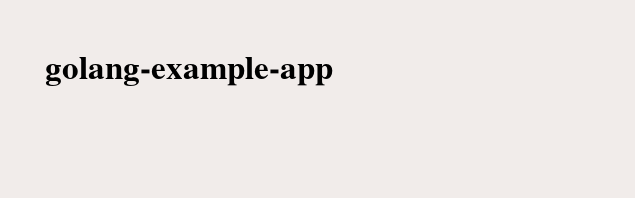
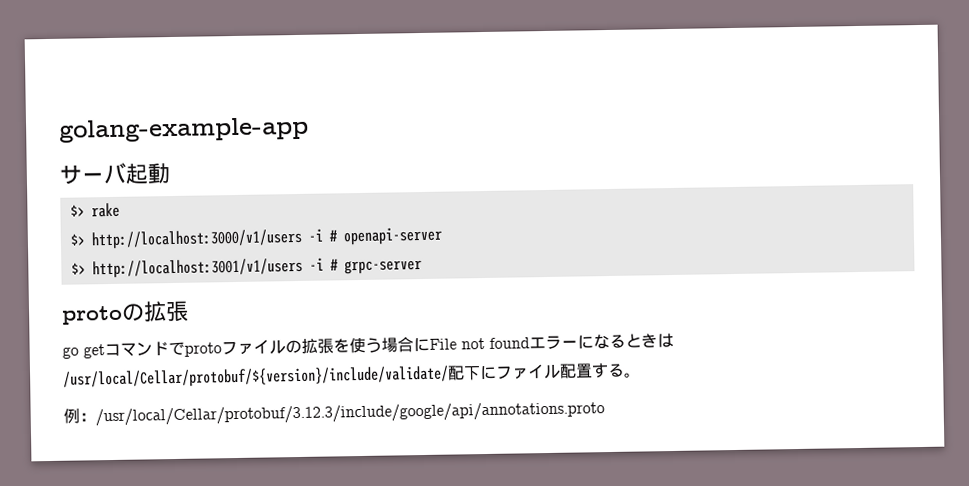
+ サーバ起動
+ $> rake
+ $> http://localhost:3000/v1/users -i # openapi-server
+ $> http://localhost:3001/v1/users -i # grpc-server
+ protoの拡張
+ go getコマンドでprotoファイルの拡張を使う場合にFile not foundエラーになるときは/usr/local/Cellar/protobuf/${version}/include/validate/配下にファイル配置する。
+ 例：/usr/local/Cellar/protobuf/3.12.3/include/google/api/annotations.proto

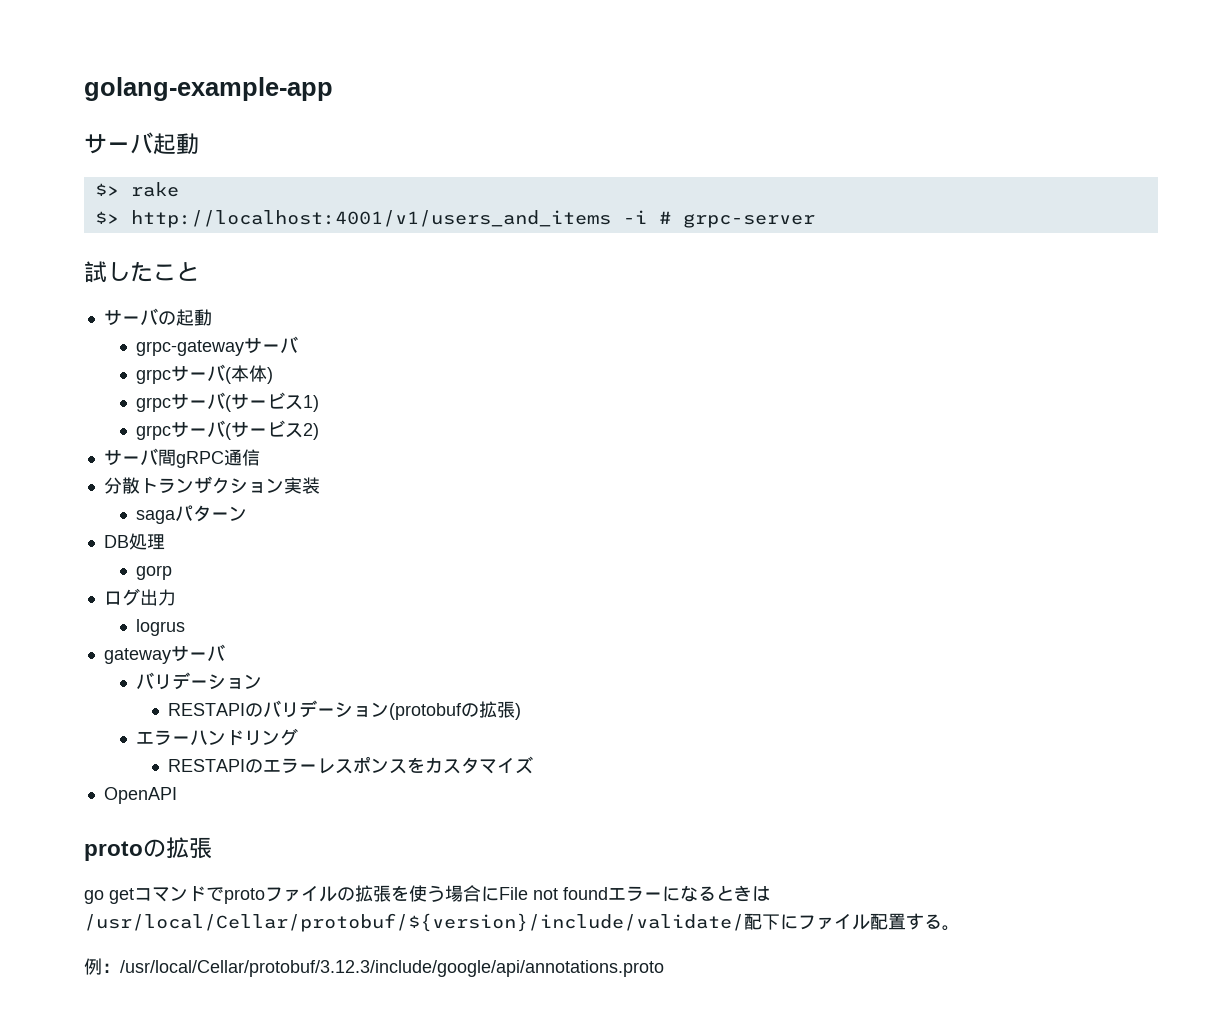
- $> http://localhost:3000/v1/users -i # openapi-server
- $> http://localhost:3001/v1/users -i # grpc-server
+ $> http://localhost:4001/v1/users_and_items -i # grpc-server
+ 試したこと
+ サーバの起動
+ grpc-gatewayサーバ
+ grpcサーバ(本体)
+ grpcサーバ(サービス1)
+ grpcサーバ(サービス2)
+ サーバ間gRPC通信
+ 分散トランザクション実装
+ sagaパターン
+ DB処理
+ gorp
+ ログ出力
+ logrus
+ gatewayサーバ
+ バリデーション
+ RESTAPIのバリデーション(protobufの拡張)
+ エラーハンドリング
+ RESTAPIのエラーレスポンスをカスタマイズ
+ OpenAPI

